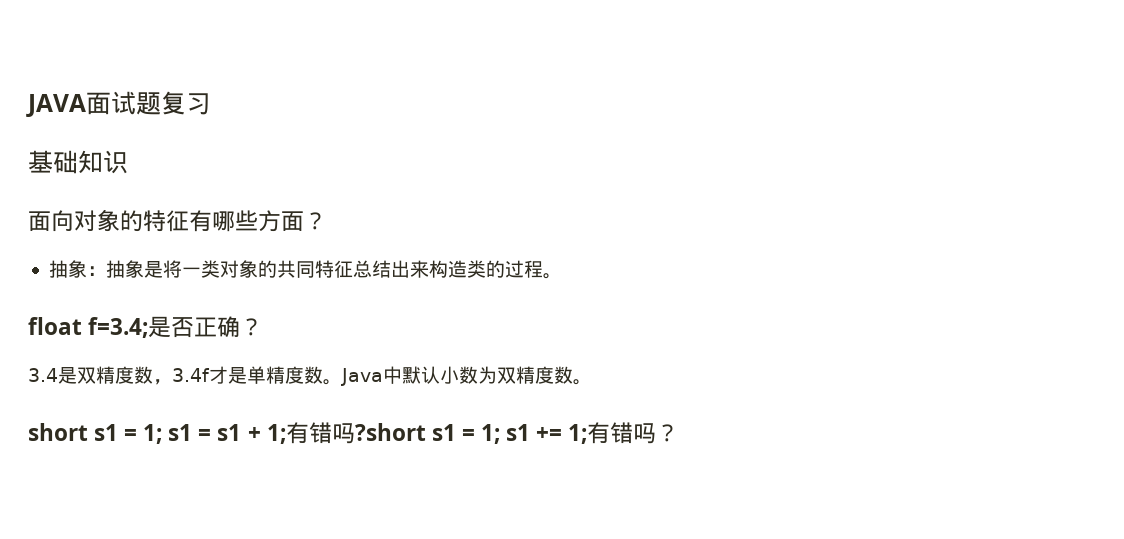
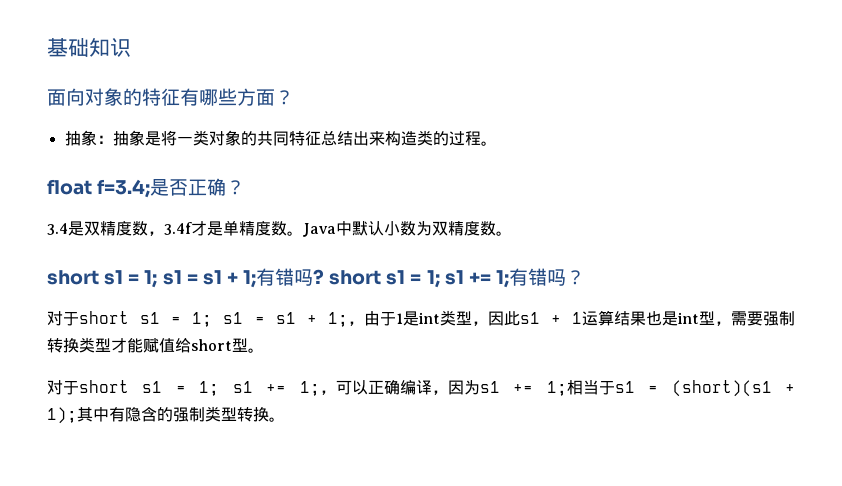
- JAVA面试题复习
- short s1 = 1; s1 = s1 + 1;有错吗?short s1 = 1; s1 += 1;有错吗？
+ short s1 = 1; s1 = s1 + 1;有错吗? short s1 = 1; s1 += 1;有错吗？
+ 对于short s1 = 1; s1 = s1 + 1;，由于1是int类型，因此s1 + 1运算结果也是int型，需要强制转换类型才能赋值给short型。
+ 对于short s1 = 1; s1 += 1;，可以正确编译，因为s1 += 1;相当于s1 = (short)(s1 + 1);其中有隐含的强制类型转换。

